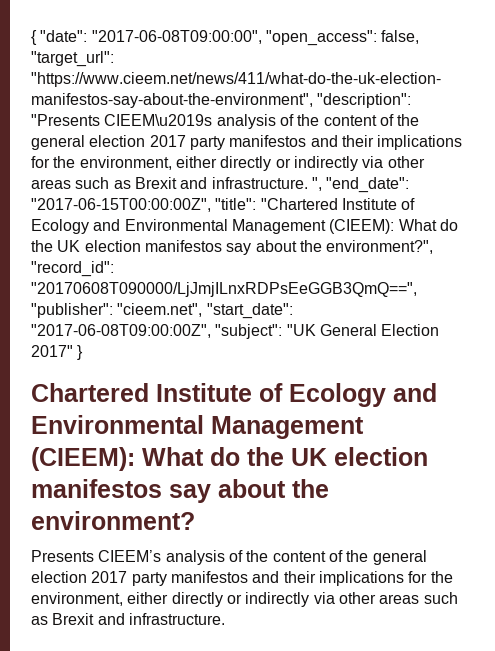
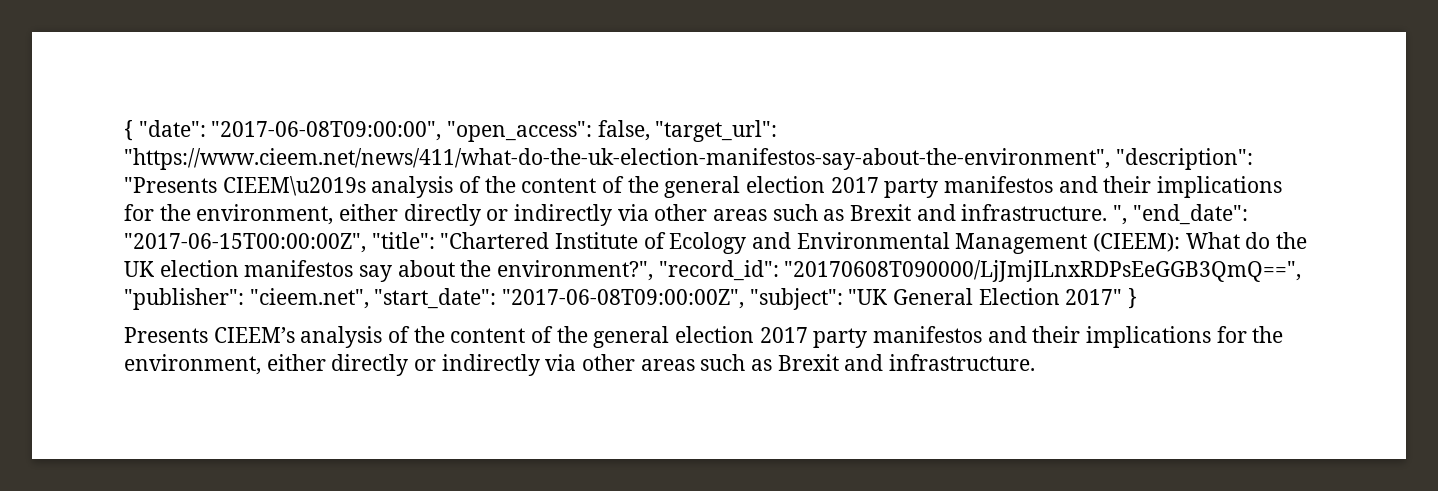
- Chartered Institute of Ecology and Environmental Management (CIEEM): What do the UK election manifestos say about the environment?

